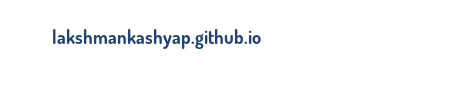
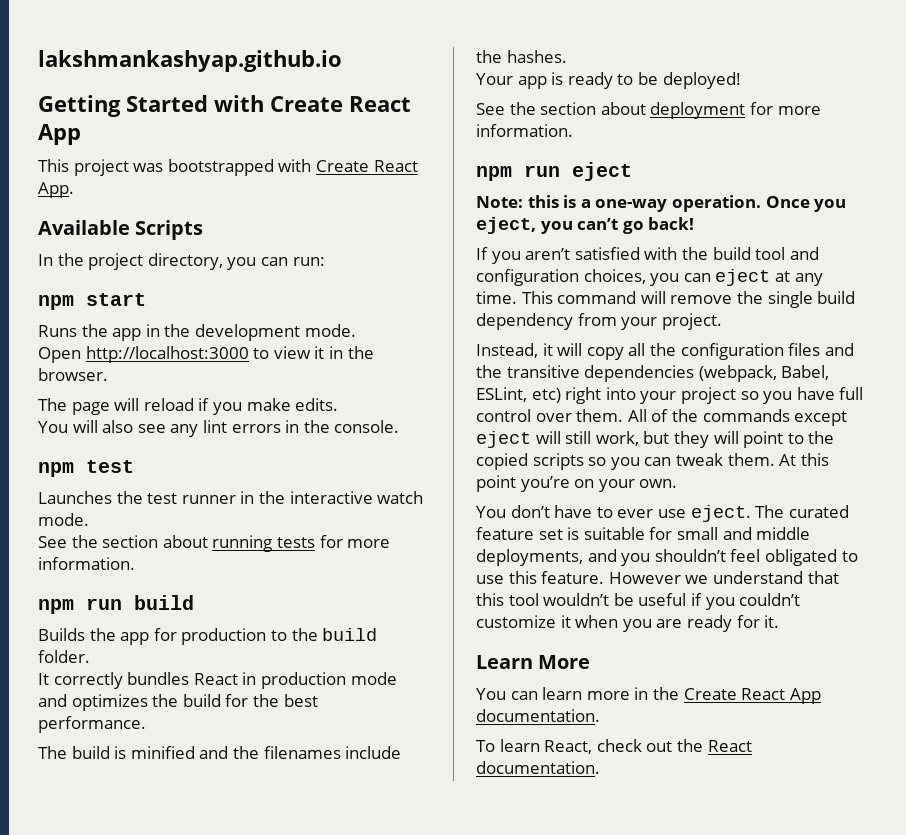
+ Getting Started with Create React App
+ This project was bootstrapped with Create React App.
+ Available Scripts
+ In the project directory, you can run:
+ npm start
+ Runs the app in the development mode.
+ Open http://localhost:3000 to view it in the browser.
+ The page will reload if you make edits.
+ You will also see any lint errors in the console.
+ npm test
+ Launches the test runner in the interactive watch mode.
+ See the section about running tests for more information.
+ npm run build
+ Builds the app for production to the build folder.
+ It correctly bundles React in production mode and optimizes the build for the best performance.
+ The build is minified and the filenames include the hashes.
+ Your app is ready to be deployed!
+ See the section about deployment for more information.
+ npm run eject
+ Note: this is a one-way operation. Once you eject, you can’t go back!
+ If you aren’t satisfied with the build tool and configuration choices, you can eject at any time. This command will remove the single build dependency from your project.
+ Instead, it will copy all the configuration files and the transitive dependencies (webpack, Babel, ESLint, etc) right into your project so you have full control over them. All of the commands except eject will still work, but they will point to the copied scripts so you can tweak them. At this point you’re on your own.
+ You don’t have to ever use eject. The curated feature set is suitable for small and middle deployments, and you shouldn’t feel obligated to use this feature. However we understand that this tool wouldn’t be useful if you couldn’t customize it when you are ready for it.
+ Learn More
+ You can learn more in the Create React App documentation.
+ To learn React, check out the React documentation.

